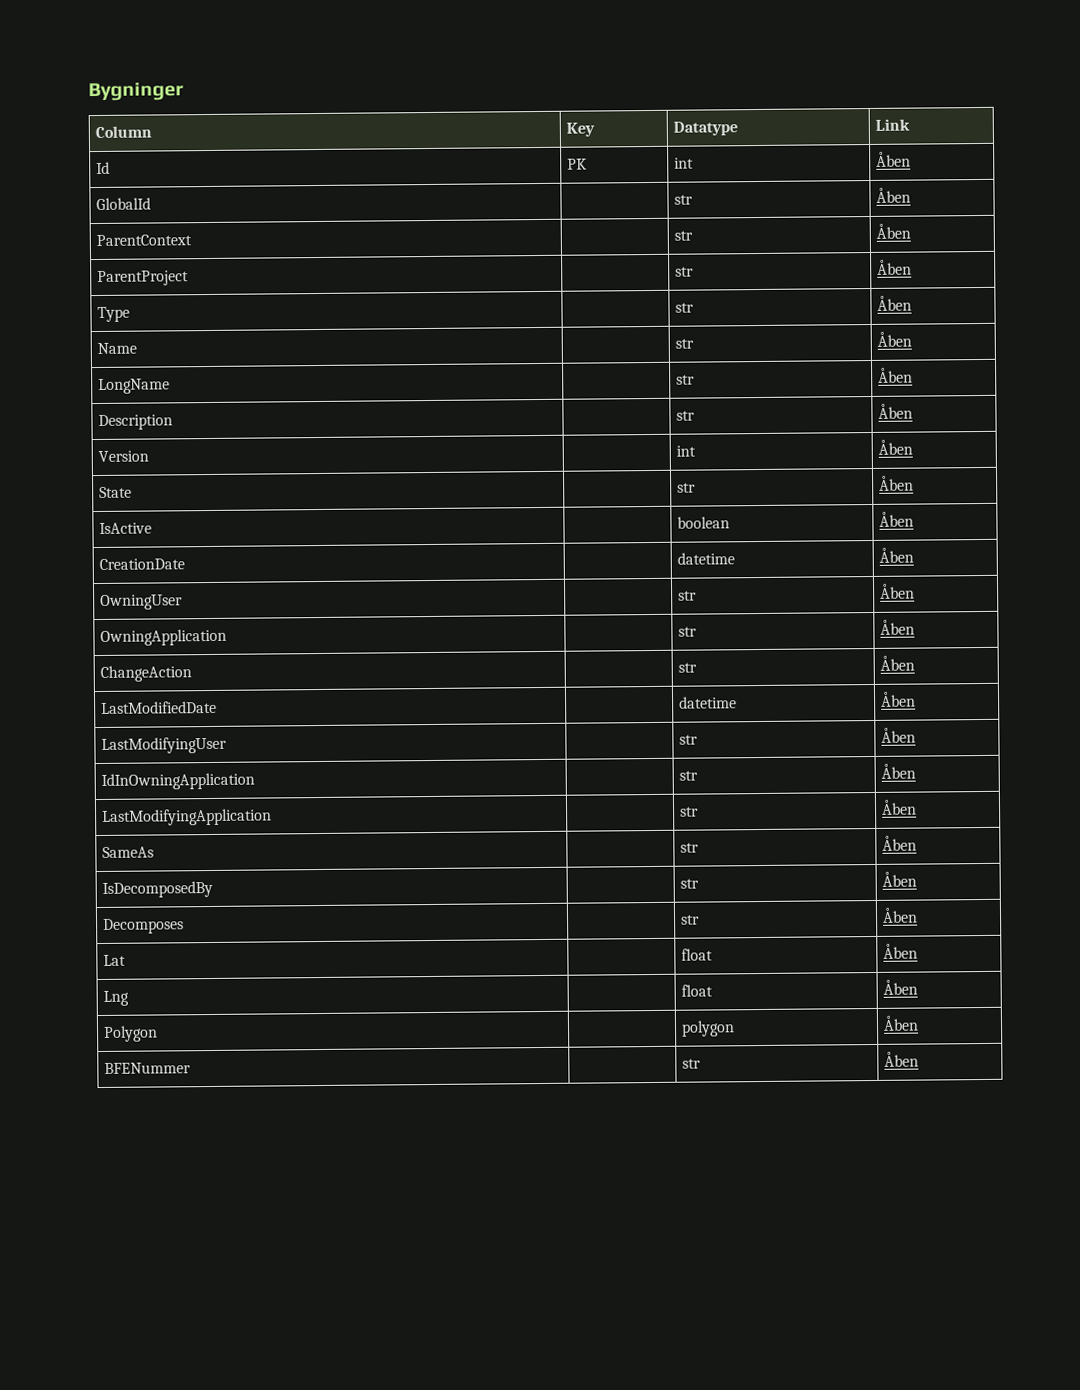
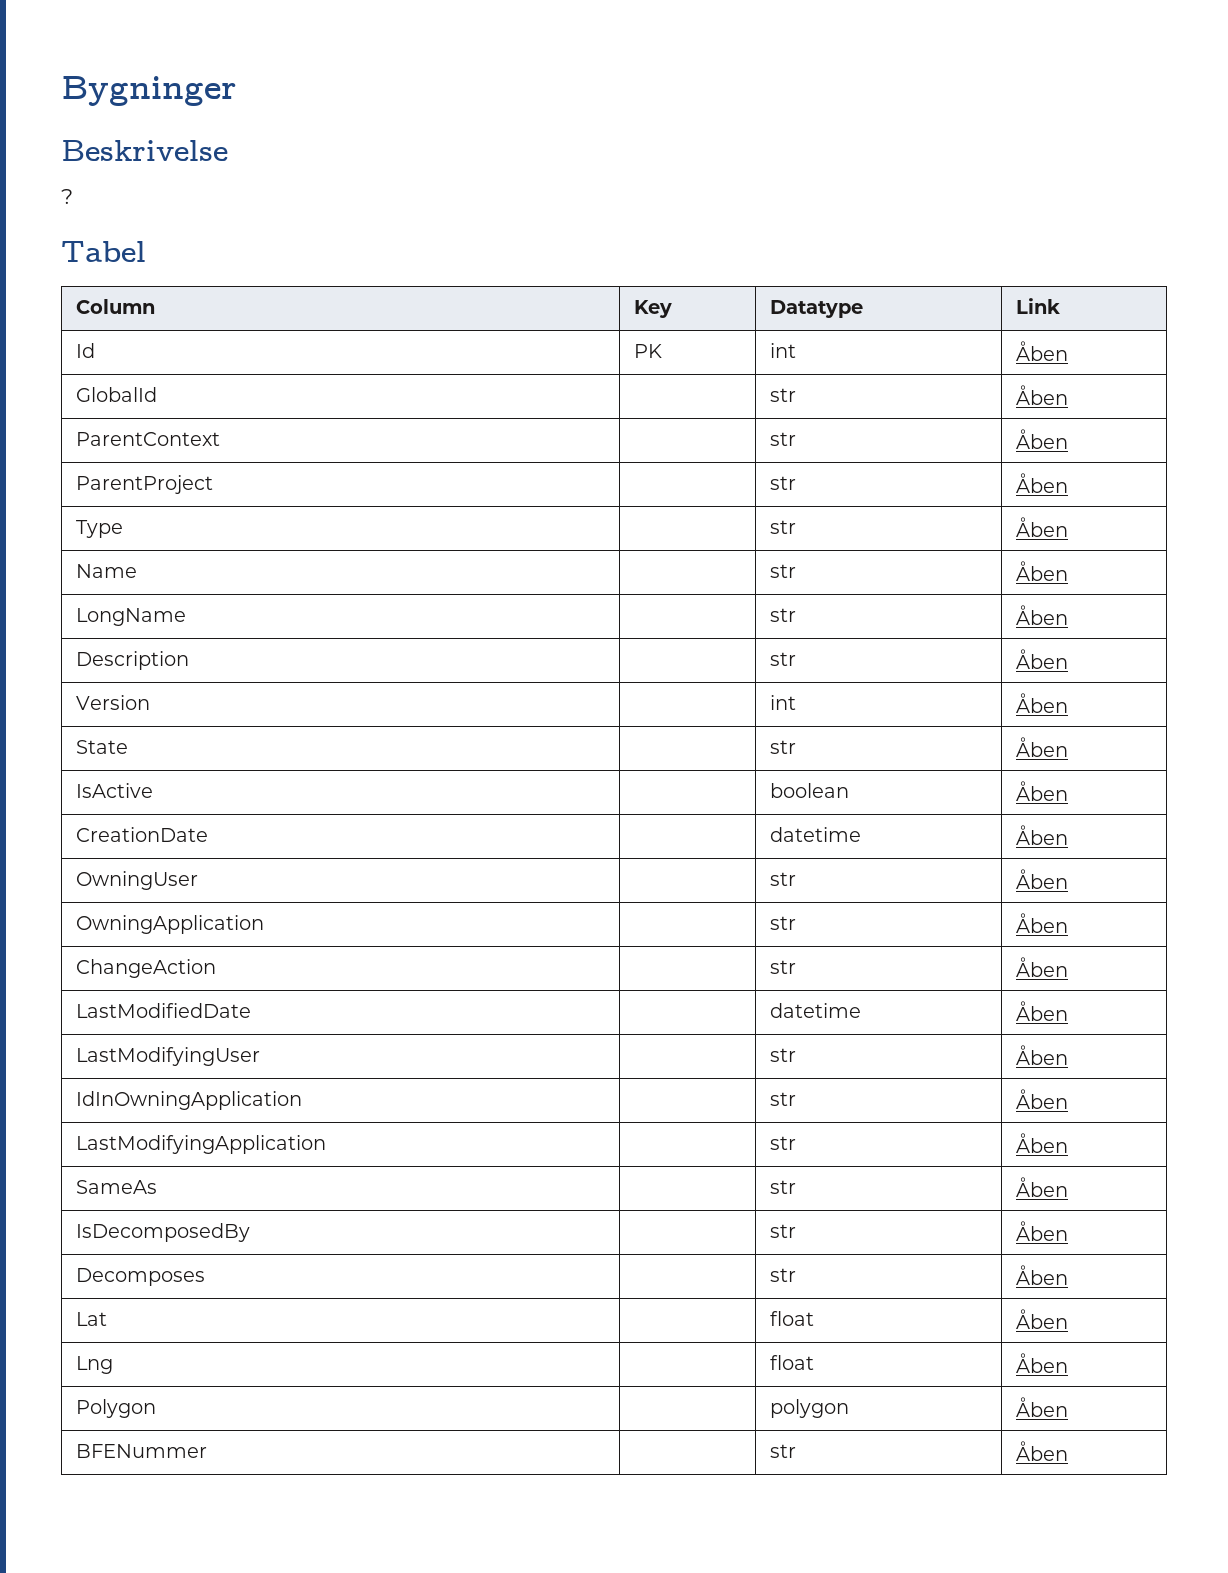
+ Beskrivelse
+ ?
+ Tabel

